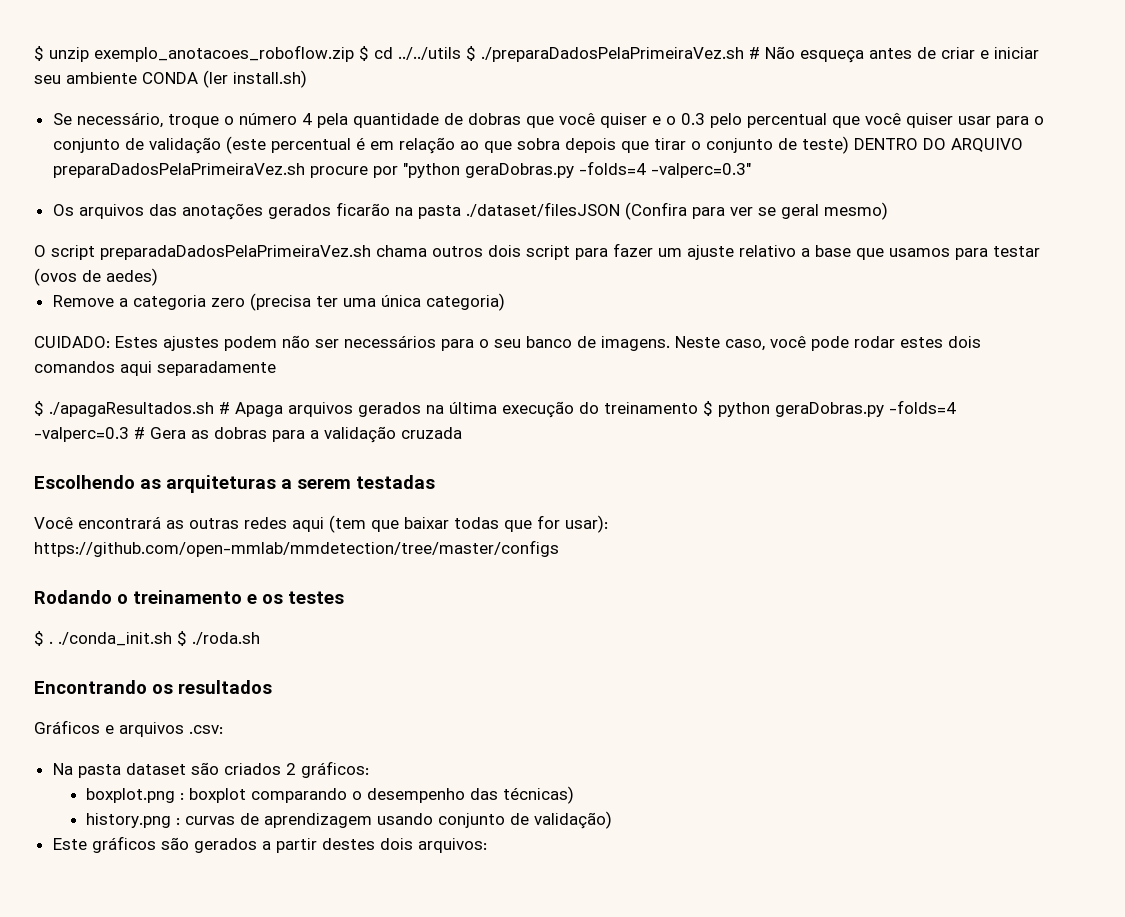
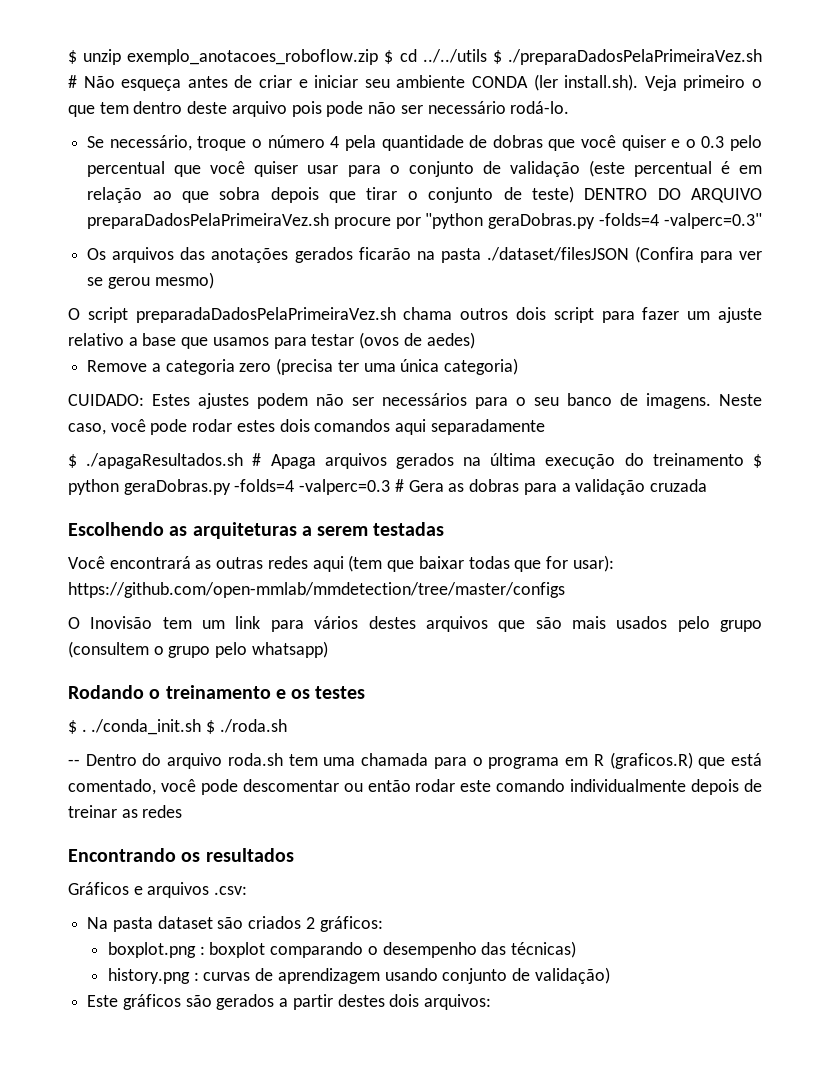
- $ unzip exemplo_anotacoes_roboflow.zip $ cd ../../utils $ ./preparaDadosPelaPrimeiraVez.sh # Não esqueça antes de criar e iniciar seu ambiente CONDA (ler install.sh)
+ $ unzip exemplo_anotacoes_roboflow.zip $ cd ../../utils $ ./preparaDadosPelaPrimeiraVez.sh # Não esqueça antes de criar e iniciar seu ambiente CONDA (ler install.sh). Veja primeiro o que tem dentro deste arquivo pois pode não ser necessário rodá-lo.
- Os arquivos das anotações gerados ficarão na pasta ./dataset/filesJSON (Confira para ver se geral mesmo)
+ Os arquivos das anotações gerados ficarão na pasta ./dataset/filesJSON (Confira para ver se gerou mesmo)
+ O Inovisão tem um link para vários destes arquivos que são mais usados pelo grupo (consultem o grupo pelo whatsapp)
+ -- Dentro do arquivo roda.sh tem uma chamada para o programa em R (graficos.R) que está comentado, você pode descomentar ou então rodar este comando individualmente depois de treinar as redes

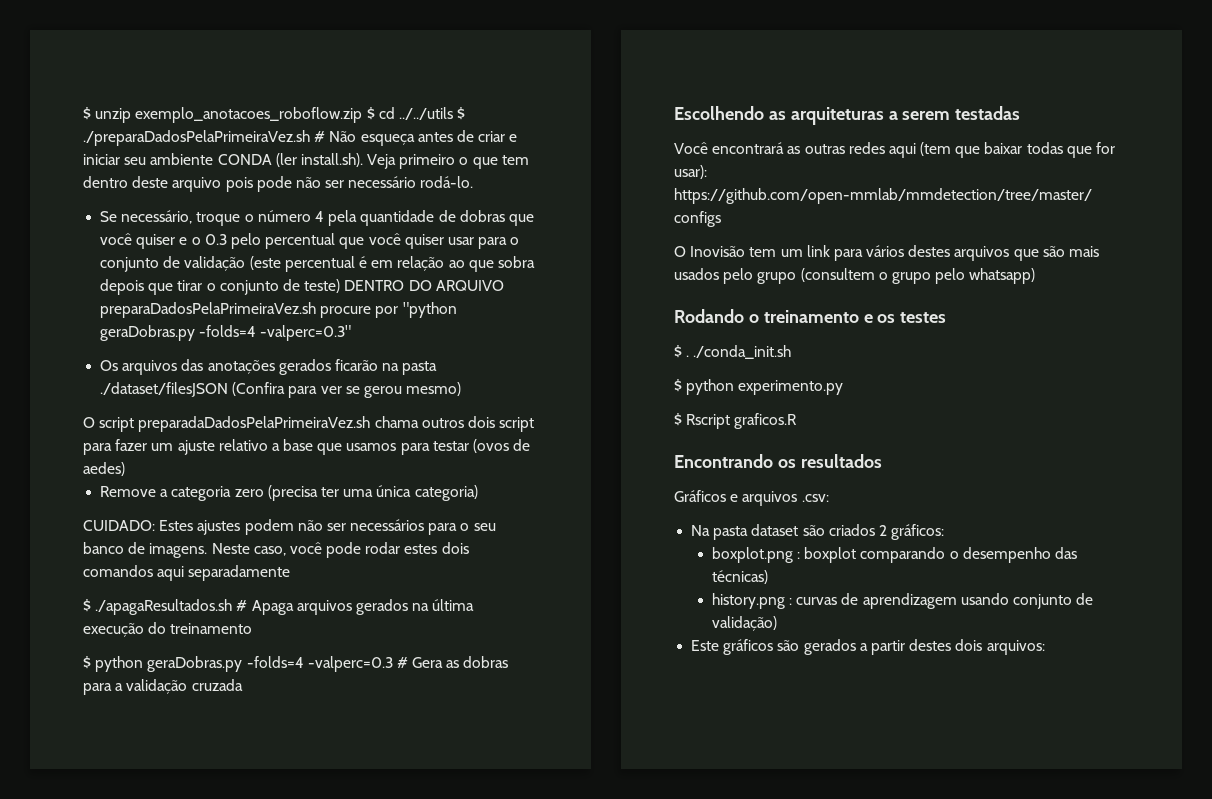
- $ ./apagaResultados.sh # Apaga arquivos gerados na última execução do treinamento $ python geraDobras.py -folds=4 -valperc=0.3 # Gera as dobras para a validação cruzada
+ $ ./apagaResultados.sh # Apaga arquivos gerados na última execução do treinamento
+ $ python geraDobras.py -folds=4 -valperc=0.3 # Gera as dobras para a validação cruzada
- $ . ./conda_init.sh $ ./roda.sh
- -- Dentro do arquivo roda.sh tem uma chamada para o programa em R (graficos.R) que está comentado, você pode descomentar ou então rodar este comando individualmente depois de treinar as redes
+ $ . ./conda_init.sh
+ $ python experimento.py
+ $ Rscript graficos.R

